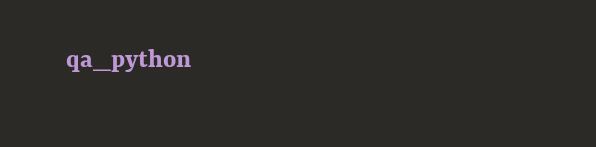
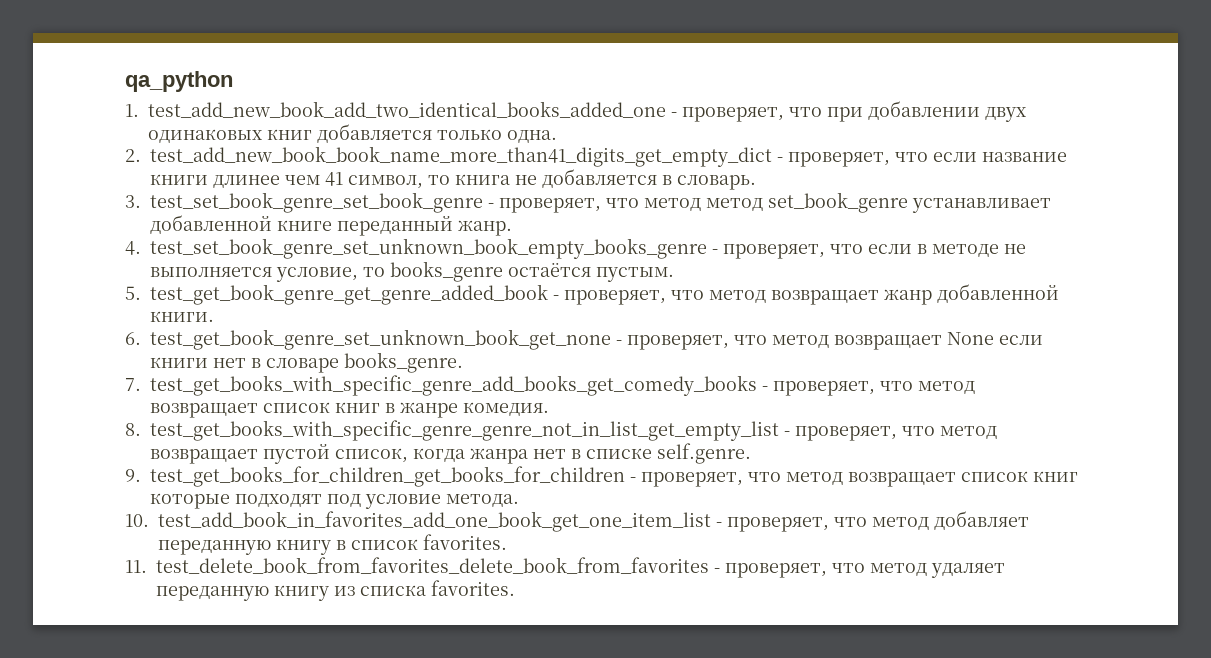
+ 1. test_add_new_book_add_two_identical_books_added_one - проверяет, что при добавлении двух одинаковых книг добавляется только одна.
+ 2. test_add_new_book_book_name_more_than41_digits_get_empty_dict - проверяет, что если название книги длинее чем 41 символ, то книга не добавляется в словарь.
+ 3. test_set_book_genre_set_book_genre - проверяет, что метод метод set_book_genre устанавливает добавленной книге переданный жанр.
+ 4. test_set_book_genre_set_unknown_book_empty_books_genre - проверяет, что если в методе не выполняется условие, то books_genre остаётся пустым.
+ 5. test_get_book_genre_get_genre_added_book - проверяет, что метод возвращает жанр добавленной книги.
+ 6. test_get_book_genre_set_unknown_book_get_none - проверяет, что метод возвращает None если книги нет в словаре books_genre.
+ 7. test_get_books_with_specific_genre_add_books_get_comedy_books - проверяет, что метод возвращает список книг в жанре комедия.
+ 8. test_get_books_with_specific_genre_genre_not_in_list_get_empty_list - проверяет, что метод возвращает пустой список, когда жанра нет в списке self.genre.
+ 9. test_get_books_for_children_get_books_for_children - проверяет, что метод возвращает список книг которые подходят под условие метода.
+ 10. test_add_book_in_favorites_add_one_book_get_one_item_list - проверяет, что метод добавляет переданную книгу в список favorites.
+ 11. test_delete_book_from_favorites_delete_book_from_favorites - проверяет, что метод удаляет переданную книгу из списка favorites.

